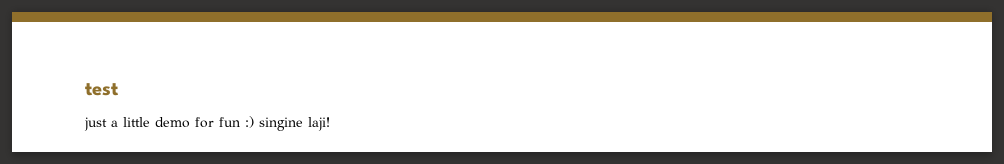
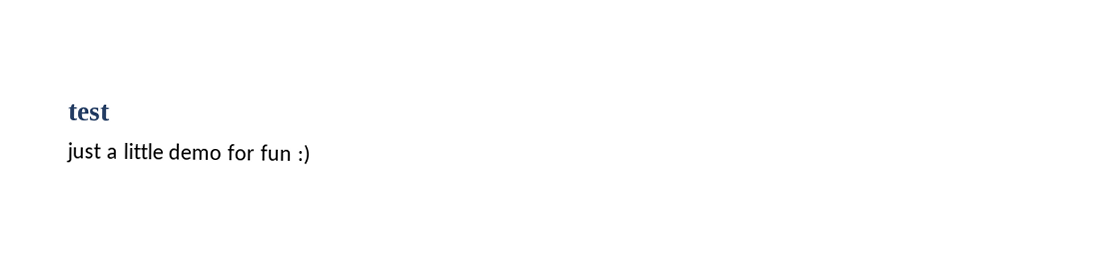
- just a little demo for fun :) singine laji!
+ just a little demo for fun :)

